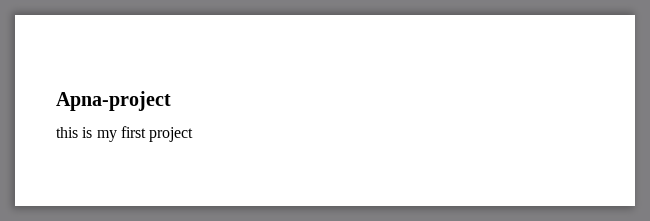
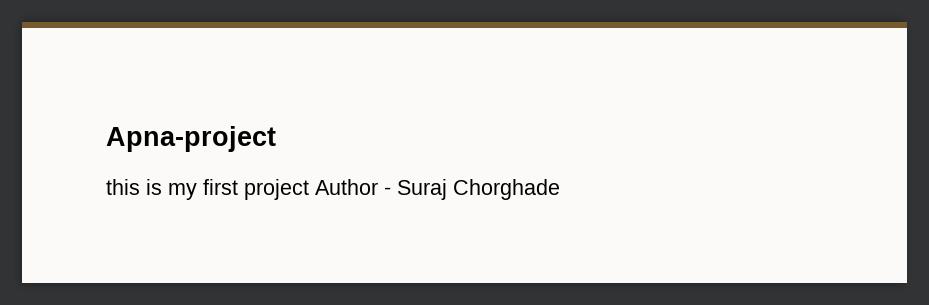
- this is my first project
+ this is my first project Author - Suraj Chorghade

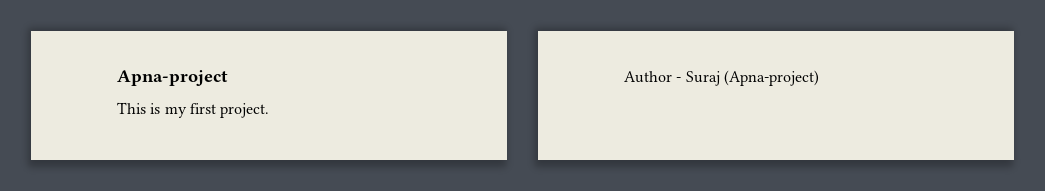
- this is my first project Author - Suraj Chorghade
+ This is my first project.
+ Author - Suraj (Apna-project)

